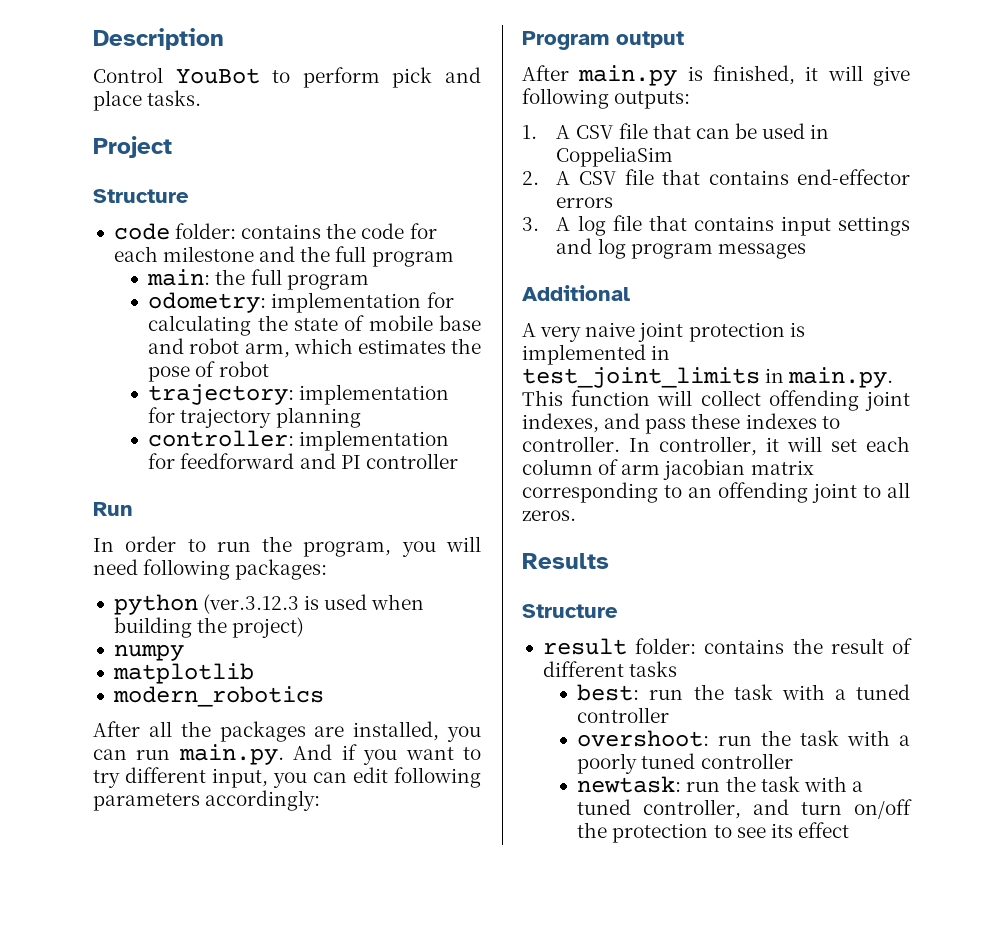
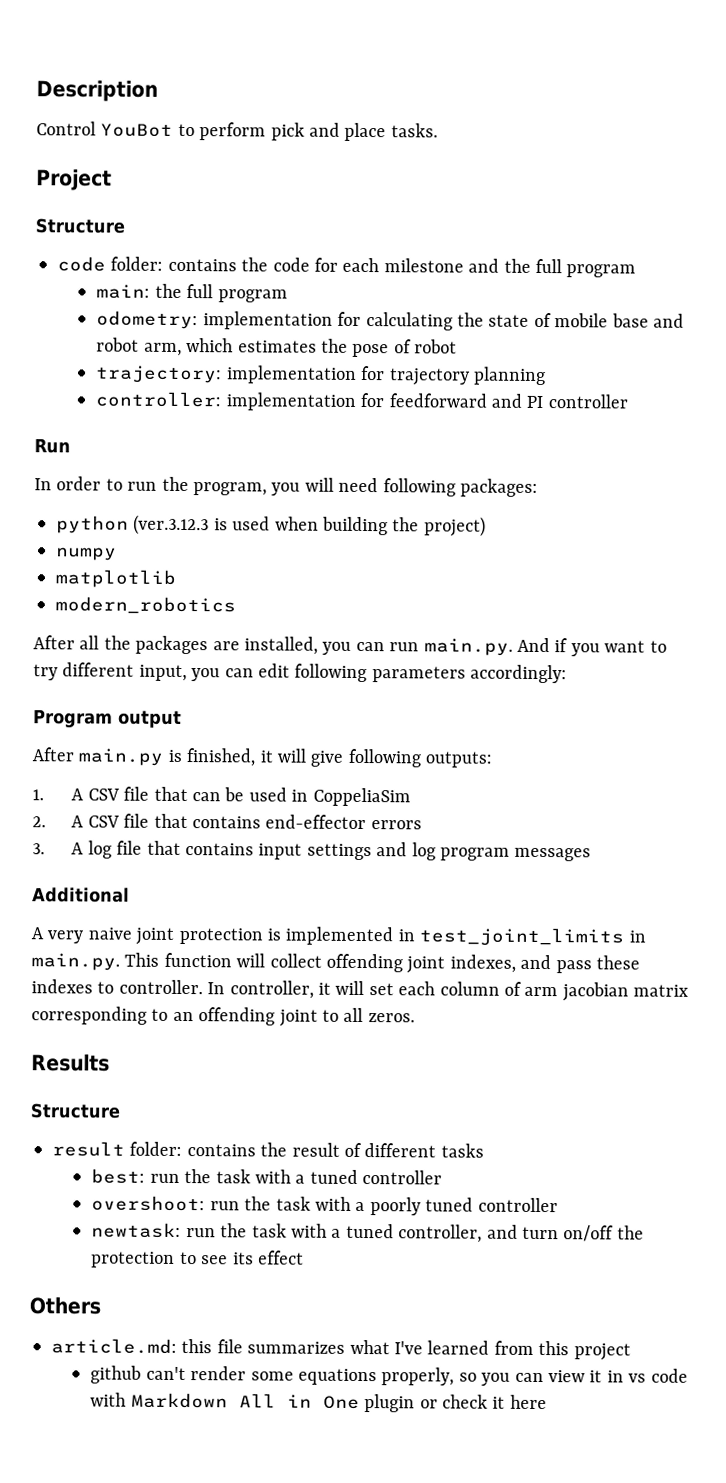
+ Others
+ article.md: this file summarizes what I've learned from this project
+ github can't render some equations properly, so you can view it in vs code with Markdown All in One plugin or check it here

